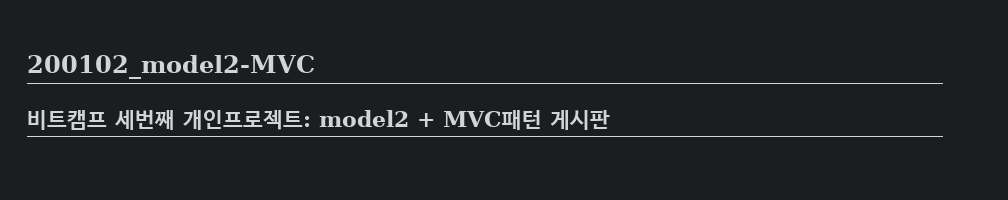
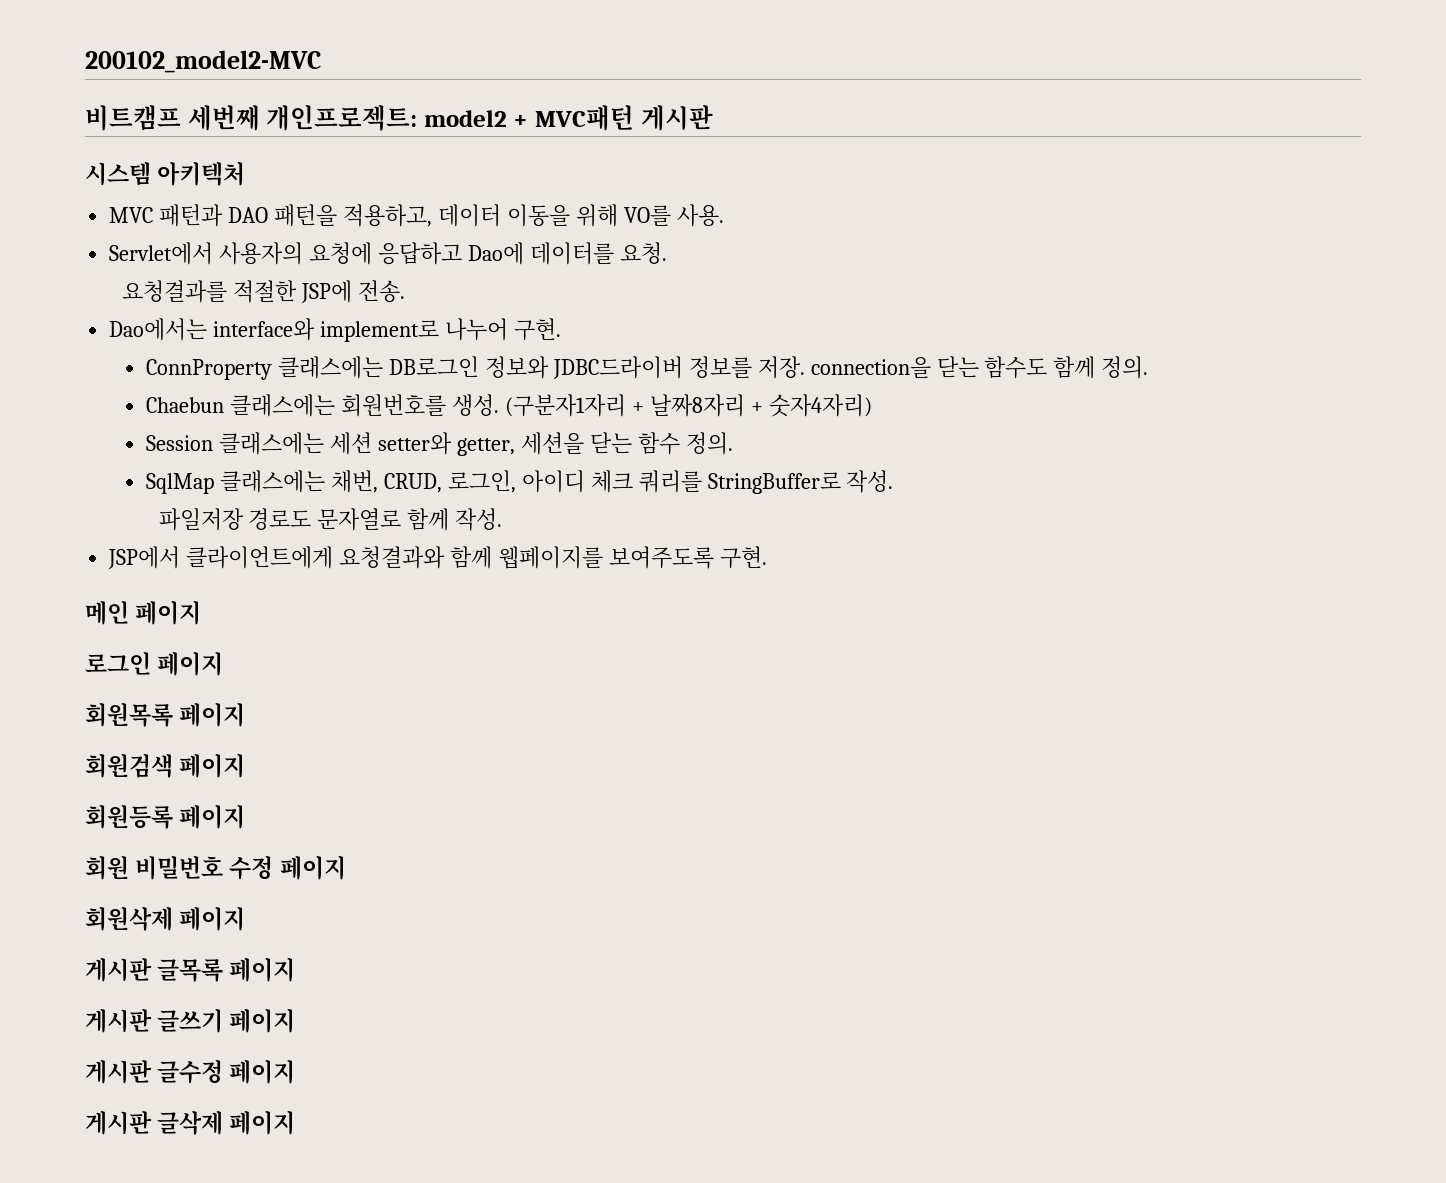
+ 시스템 아키텍처
+ MVC 패턴과 DAO 패턴을 적용하고, 데이터 이동을 위해 VO를 사용.
+ Servlet에서 사용자의 요청에 응답하고 Dao에 데이터를 요청.
+ 요청결과를 적절한 JSP에 전송.
+ Dao에서는 interface와 implement로 나누어 구현.
+ ConnProperty 클래스에는 DB로그인 정보와 JDBC드라이버 정보를 저장. connection을 닫는 함수도 함께 정의.
+ Chaebun 클래스에는 회원번호를 생성. (구분자1자리 + 날짜8자리 + 숫자4자리)
+ Session 클래스에는 세션 setter와 getter, 세션을 닫는 함수 정의.
+ SqlMap 클래스에는 채번, CRUD, 로그인, 아이디 체크 쿼리를 StringBuffer로 작성.
+ 파일저장 경로도 문자열로 함께 작성.
+ JSP에서 클라이언트에게 요청결과와 함께 웹페이지를 보여주도록 구현.
+ 메인 페이지
+ 로그인 페이지
+ 회원목록 페이지
+ 회원검색 페이지
+ 회원등록 페이지
+ 회원 비밀번호 수정 페이지
+ 회원삭제 페이지
+ 게시판 글목록 페이지
+ 게시판 글쓰기 페이지
+ 게시판 글수정 페이지
+ 게시판 글삭제 페이지

